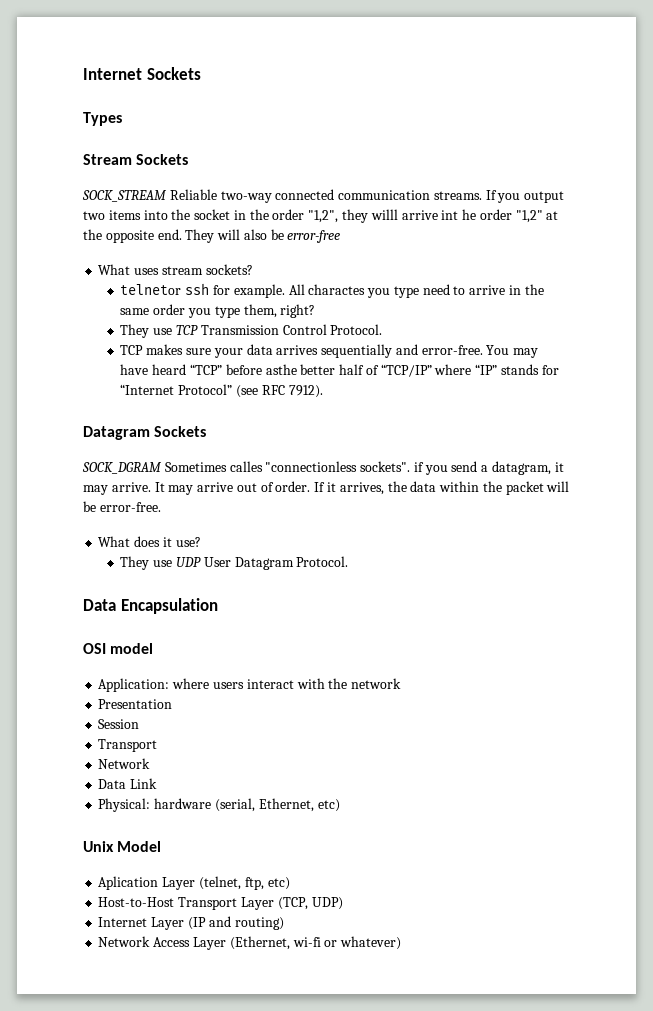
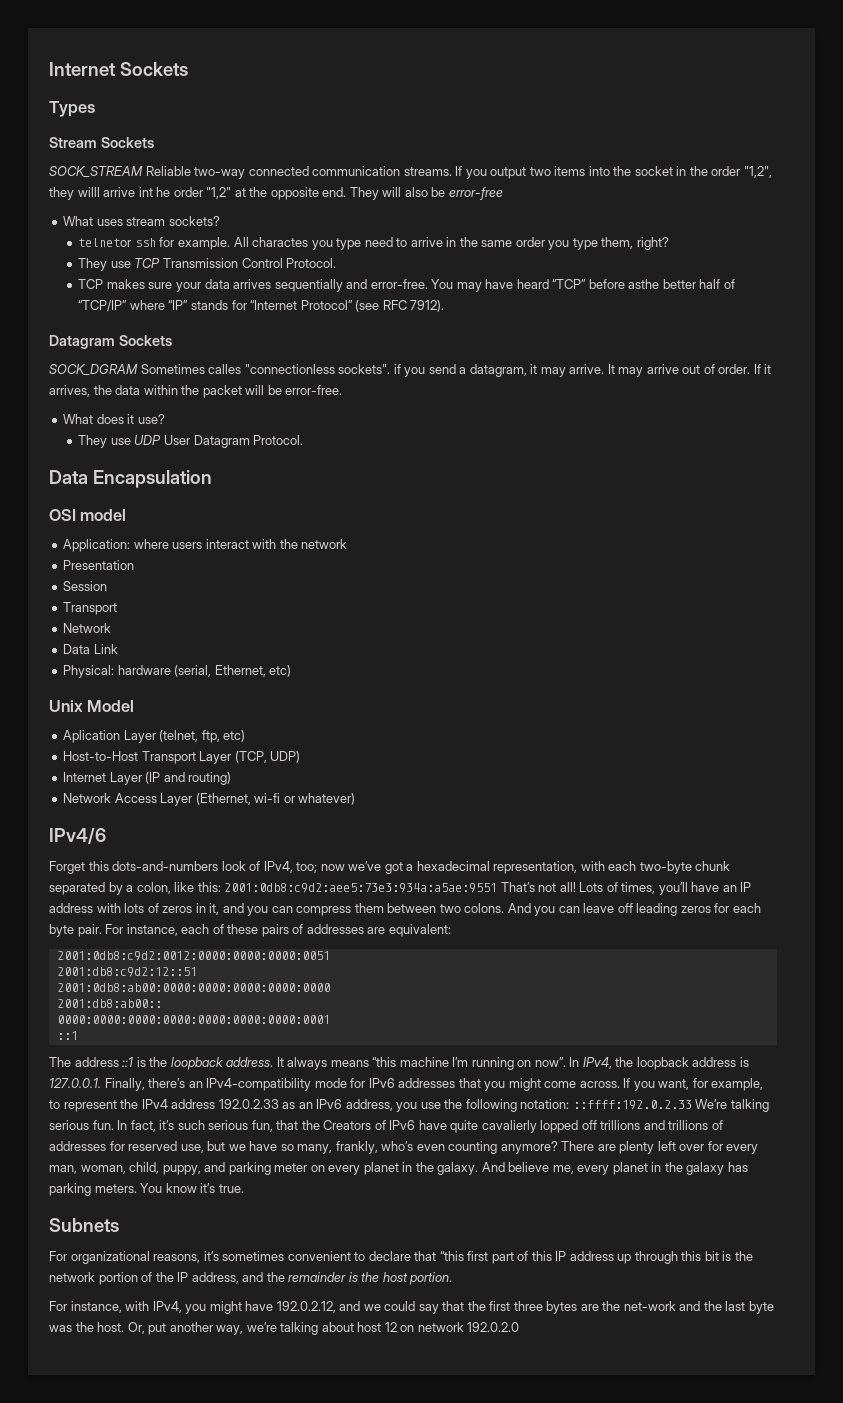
+ IPv4/6
+ Forget this dots-and-numbers look of IPv4, too; now we’ve got a hexadecimal representation, with each two-byte chunk separated by a colon, like this: 2001:0db8:c9d2:aee5:73e3:934a:a5ae:9551 That’s not all! Lots of times, you’ll have an IP address with lots of zeros in it, and you can compress them between two colons. And you can leave off leading zeros for each byte pair. For instance, each of these pairs of addresses are equivalent:
+ 2001:0db8:c9d2:0012:0000:0000:0000:0051
+ 2001:db8:c9d2:12::51
+ 2001:0db8:ab00:0000:0000:0000:0000:0000
+ 2001:db8:ab00::
+ 0000:0000:0000:0000:0000:0000:0000:0001
+ ::1
+ The address ::1 is the loopback address. It always means “this machine I’m running on now”. In IPv4, the loopback address is 127.0.0.1. Finally, there’s an IPv4-compatibility mode for IPv6 addresses that you might come across. If you want, for example, to represent the IPv4 address 192.0.2.33 as an IPv6 address, you use the following notation: ::ffff:192.0.2.33 We’re talking serious fun. In fact, it’s such serious fun, that the Creators of IPv6 have quite cavalierly lopped off trillions and trillions of addresses for reserved use, but we have so many, frankly, who’s even counting anymore? There are plenty left over for every man, woman, child, puppy, and parking meter on every planet in the galaxy. And believe me, every planet in the galaxy has parking meters. You know it’s true.
+ Subnets
+ For organizational reasons, it’s sometimes convenient to declare that “this first part of this IP address up through this bit is the network portion of the IP address, and the remainder is the host portion.
+ For instance, with IPv4, you might have 192.0.2.12, and we could say that the first three bytes are the net-work and the last byte was the host. Or, put another way, we’re talking about host 12 on network 192.0.2.0

